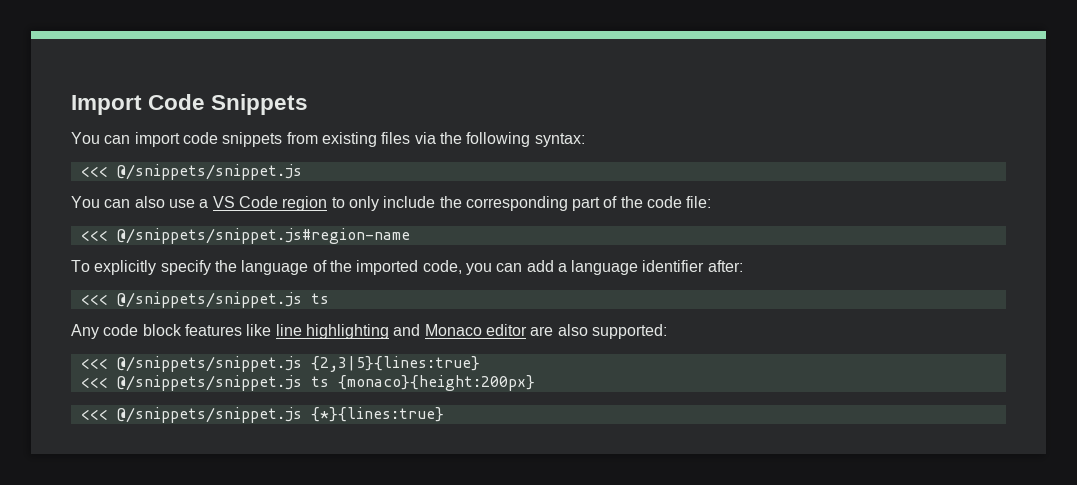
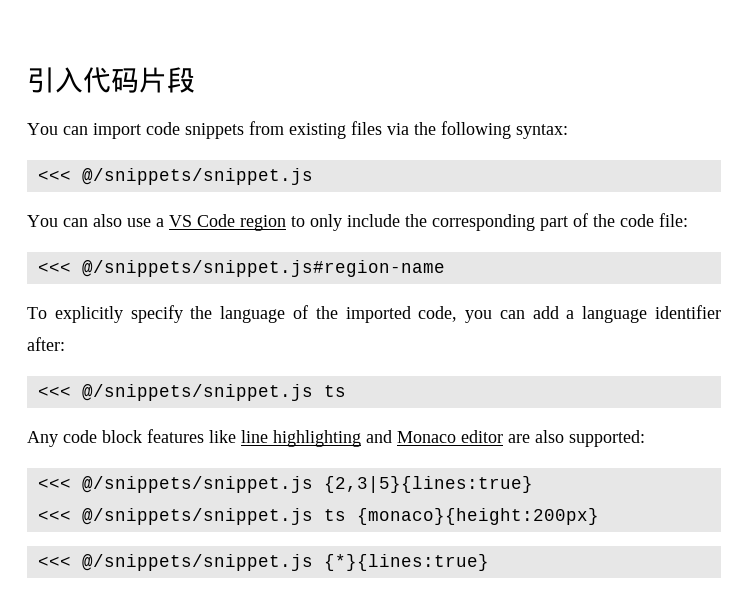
- Import Code Snippets
+ 引入代码片段

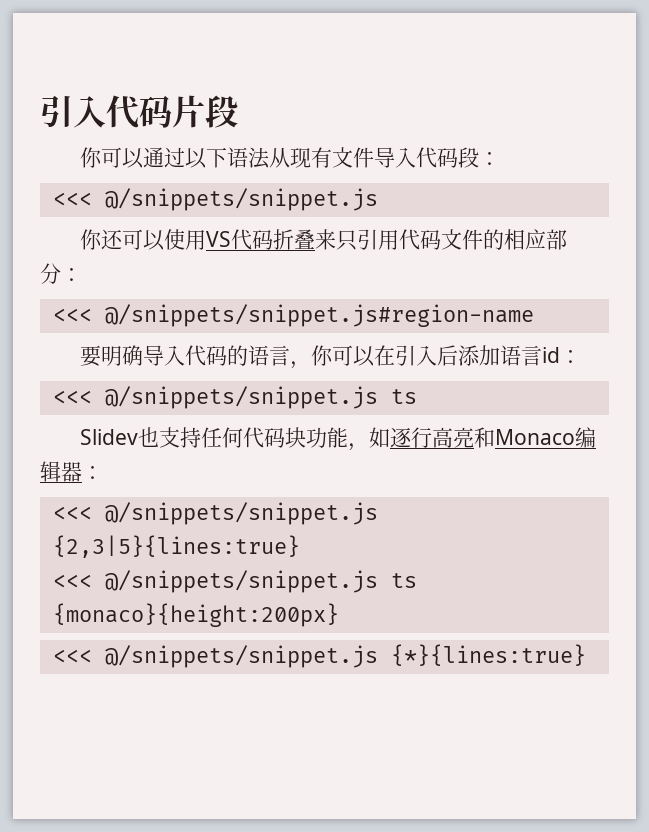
- You can import code snippets from existing files via the following syntax:
+ 你可以通过以下语法从现有文件导入代码段：
  <<< @/snippets/snippet.js
- You can also use a VS Code region to only include the corresponding part of the code file:
+ 你还可以使用VS代码折叠来只引用代码文件的相应部分：
  <<< @/snippets/snippet.js#region-name
- To explicitly specify the language of the imported code, you can add a language identifier after:
+ 要明确导入代码的语言，你可以在引入后添加语言id：
  <<< @/snippets/snippet.js ts
- Any code block features like line highlighting and Monaco editor are also supported:
+ Slidev也支持任何代码块功能，如逐行高亮和Monaco编辑器：

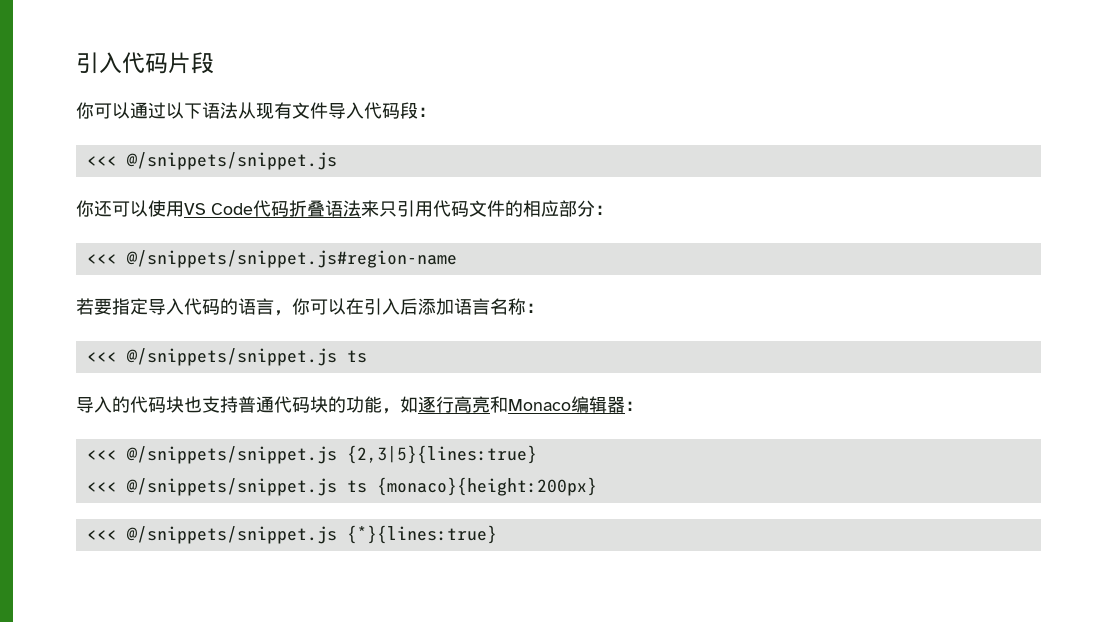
- 你还可以使用VS代码折叠来只引用代码文件的相应部分：
+ 你还可以使用VS Code代码折叠语法来只引用代码文件的相应部分：
- 要明确导入代码的语言，你可以在引入后添加语言id：
+ 若要指定导入代码的语言，你可以在引入后添加语言名称：
- Slidev也支持任何代码块功能，如逐行高亮和Monaco编辑器：
+ 导入的代码块也支持普通代码块的功能，如逐行高亮和Monaco编辑器：

